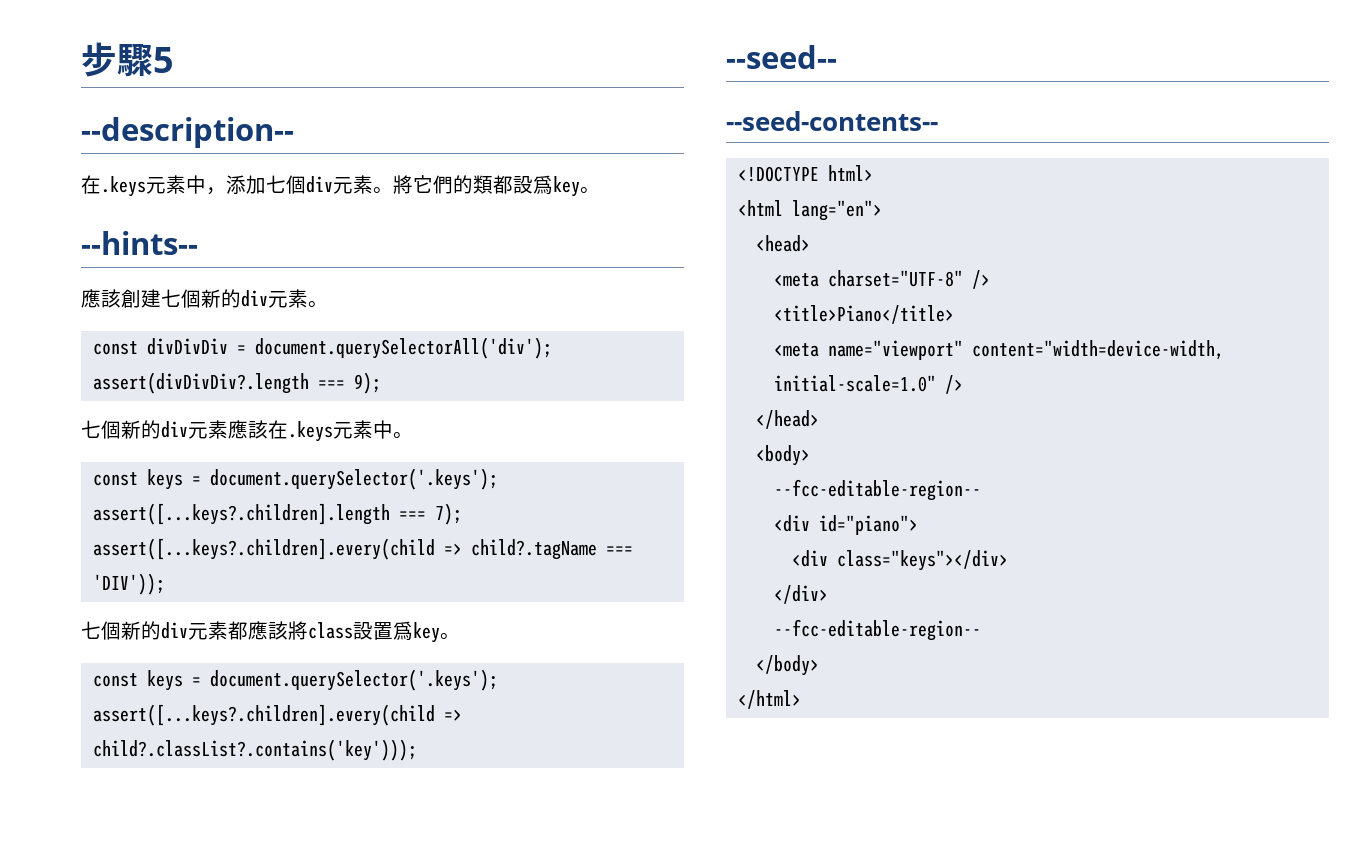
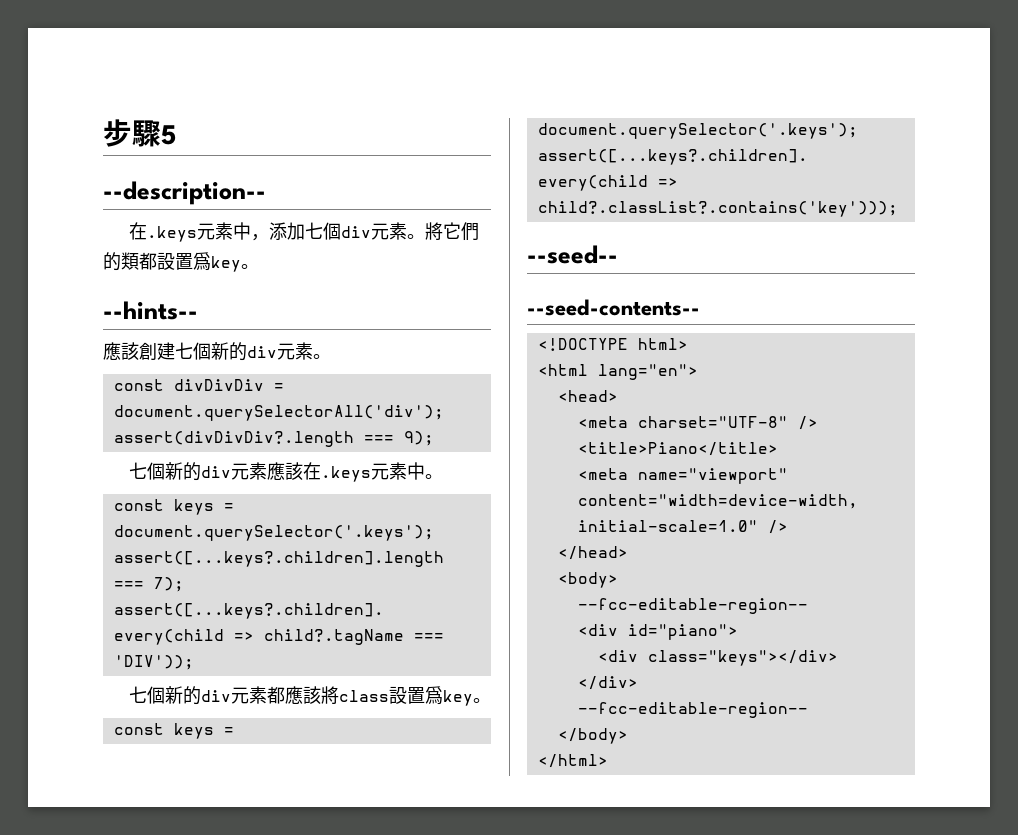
- 將它們的類都設爲key。
+ 將它們的類都設置爲key。

